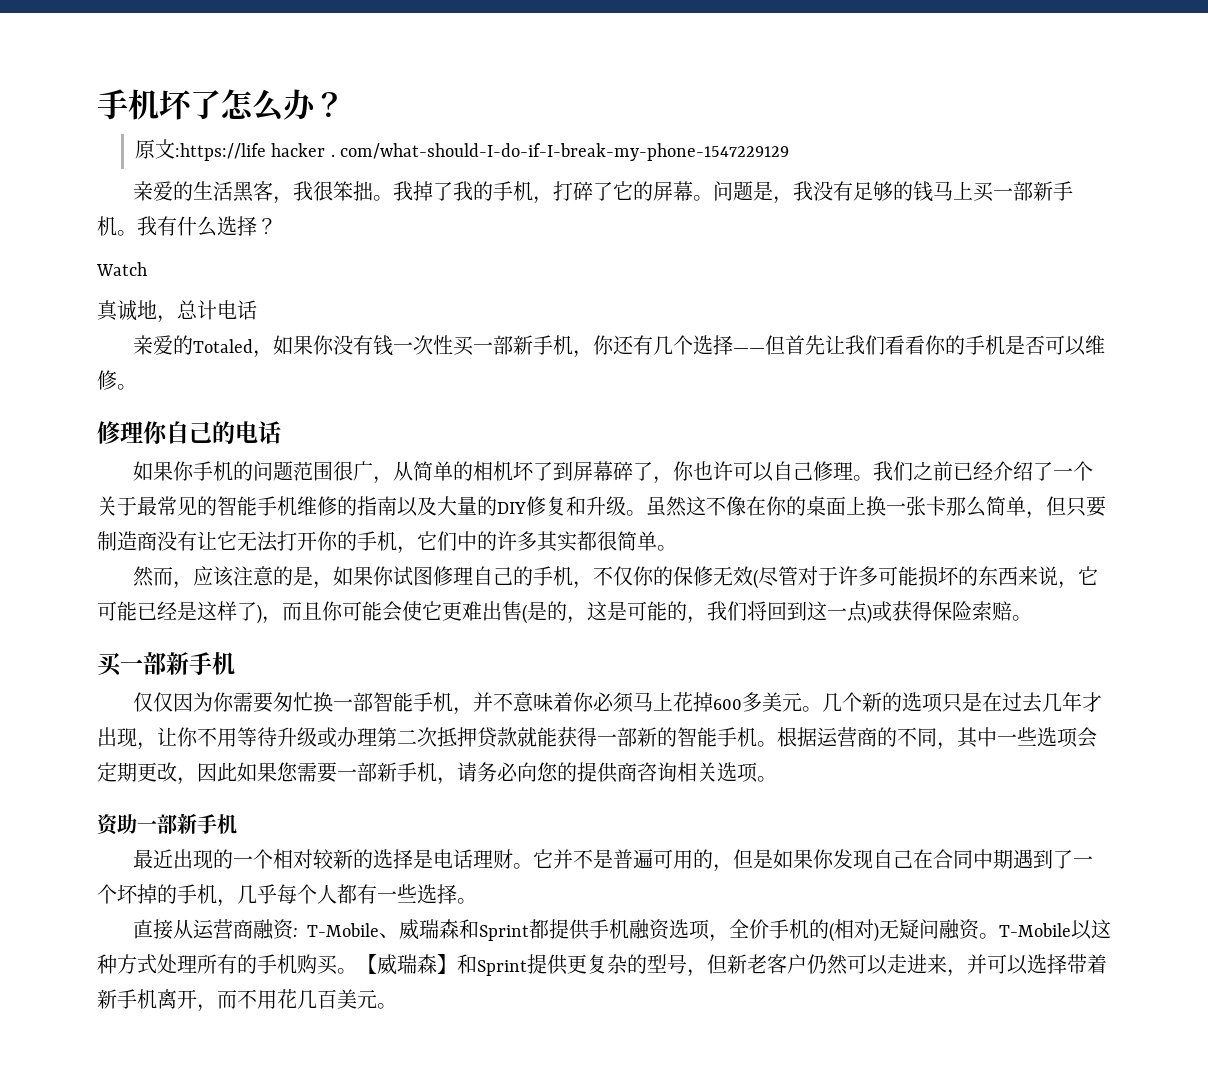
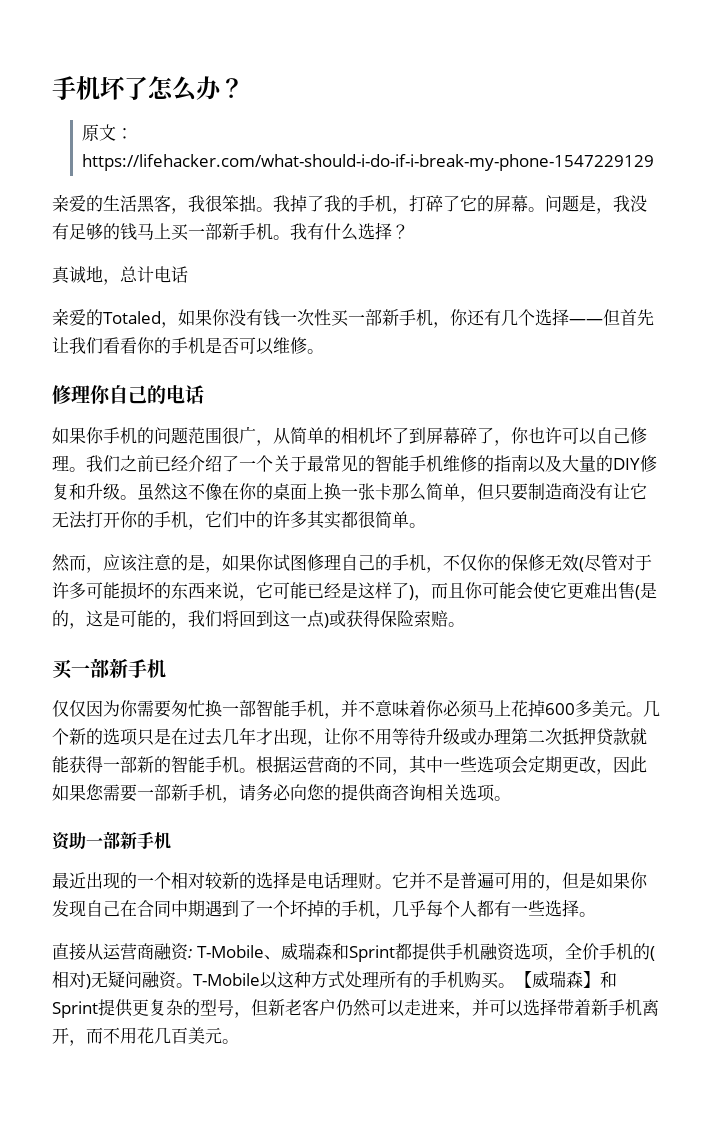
- 原文:https://life hacker . com/what-should-I-do-if-I-break-my-phone-1547229129
+ 原文：https://lifehacker.com/what-should-i-do-if-i-break-my-phone-1547229129
- Watch

